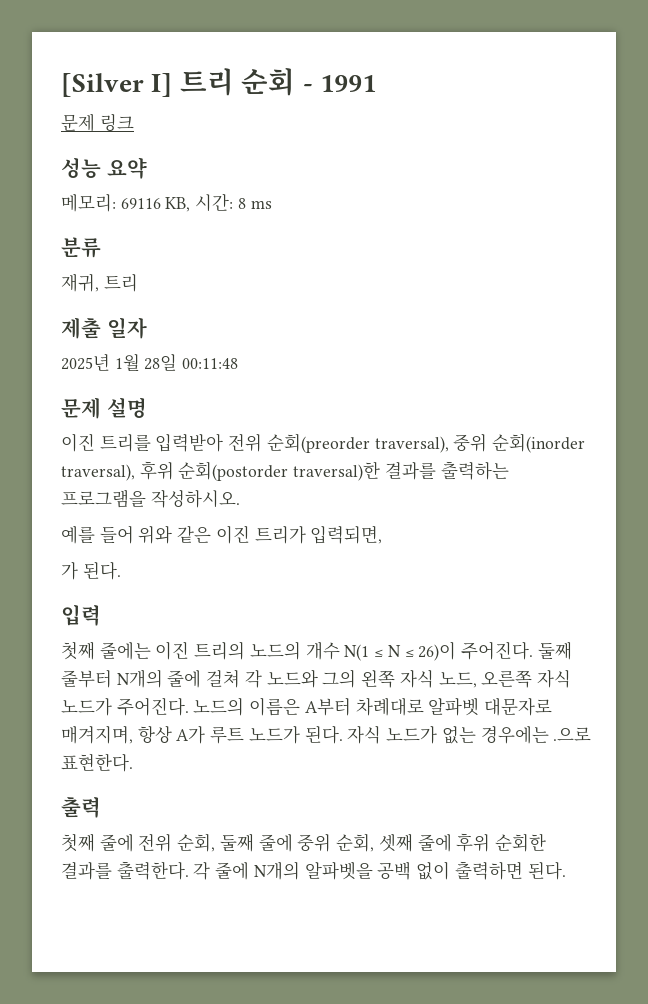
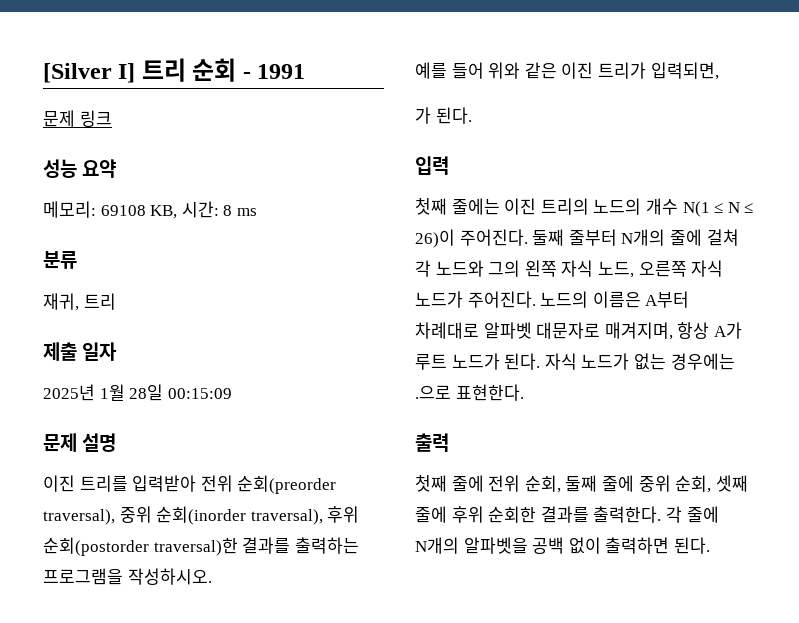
- 메모리: 69116 KB, 시간: 8 ms
+ 메모리: 69108 KB, 시간: 8 ms
- 2025년 1월 28일 00:11:48
+ 2025년 1월 28일 00:15:09

